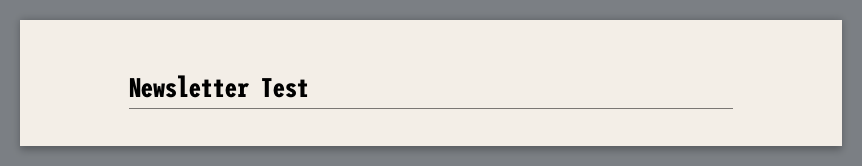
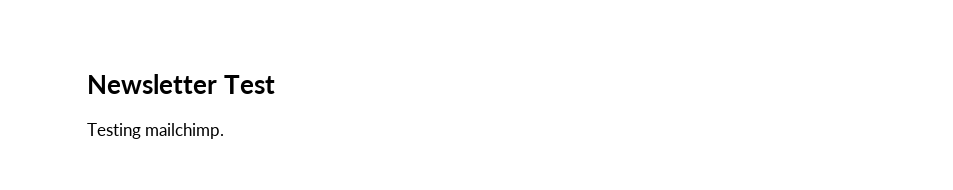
+ Testing mailchimp.

